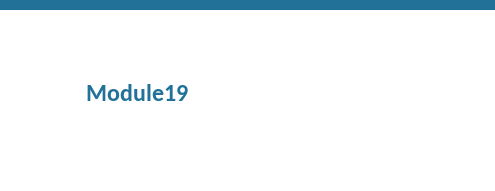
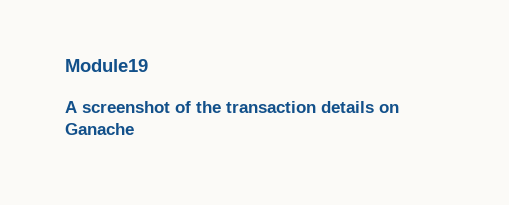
+ A screenshot of the transaction details on Ganache

